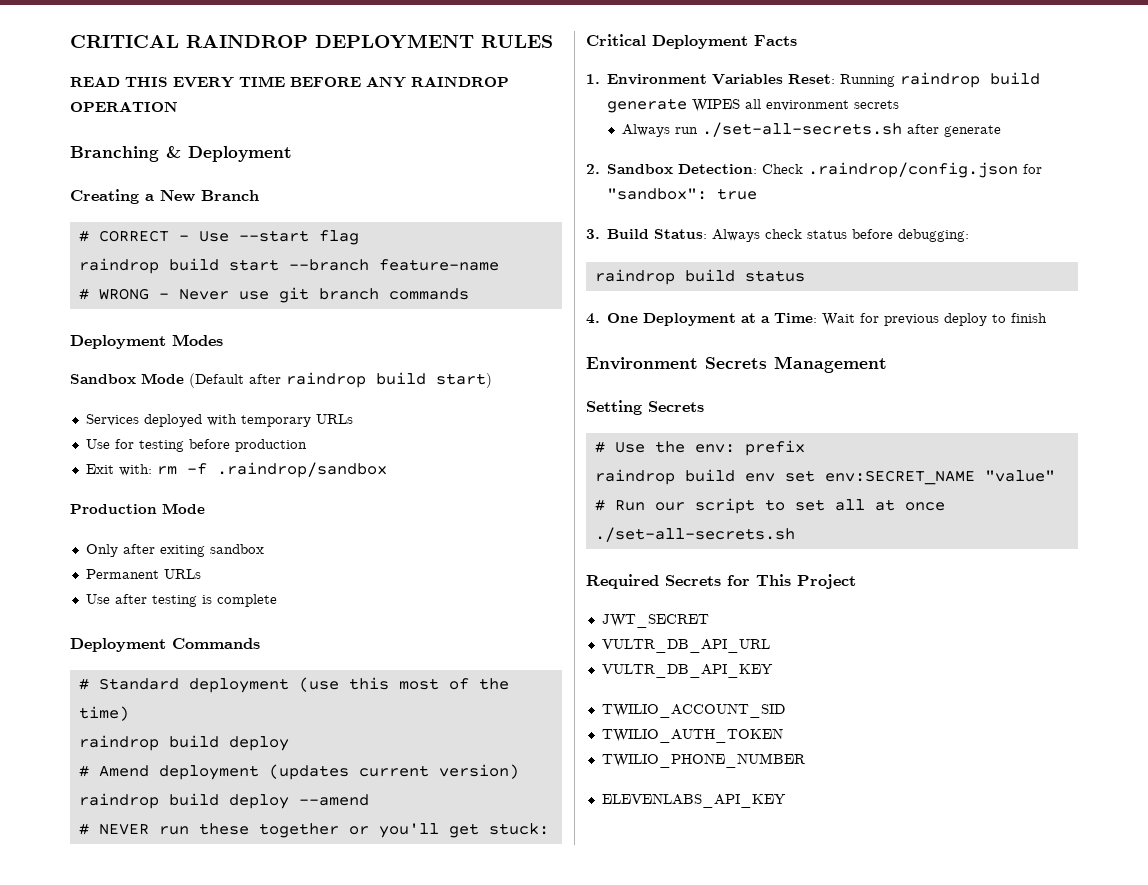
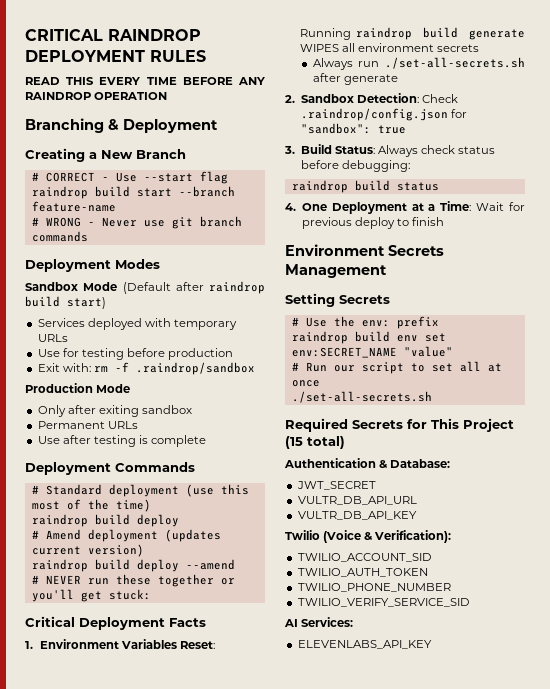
- Required Secrets for This Project
+ Required Secrets for This Project (15 total)
+ Authentication & Database:
+ Twilio (Voice & Verification):
+ TWILIO_VERIFY_SERVICE_SID
+ AI Services:

